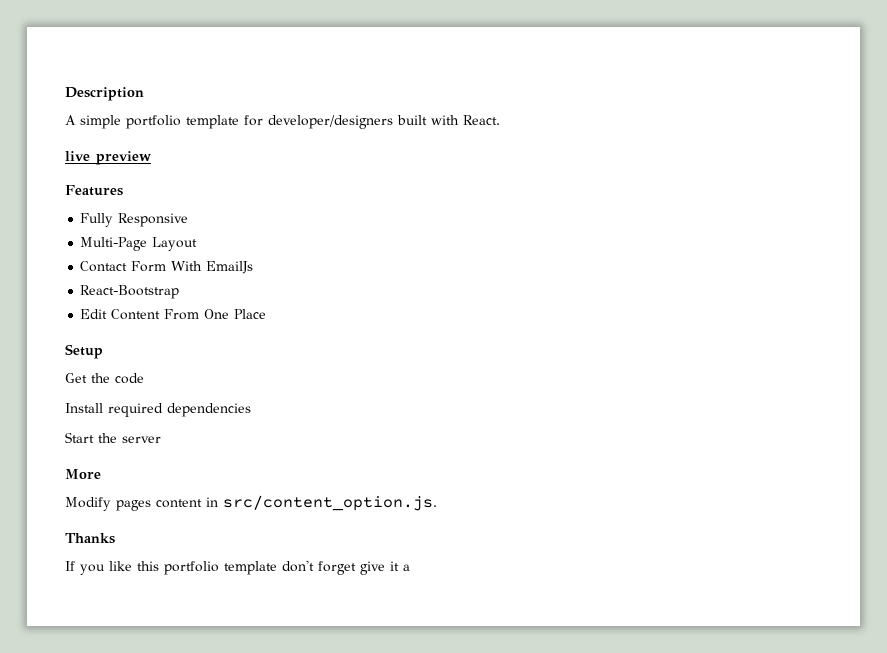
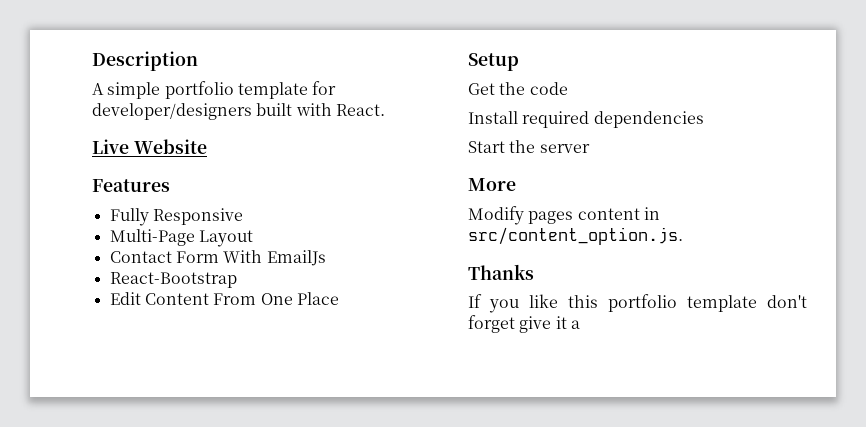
- live preview
+ Live Website

